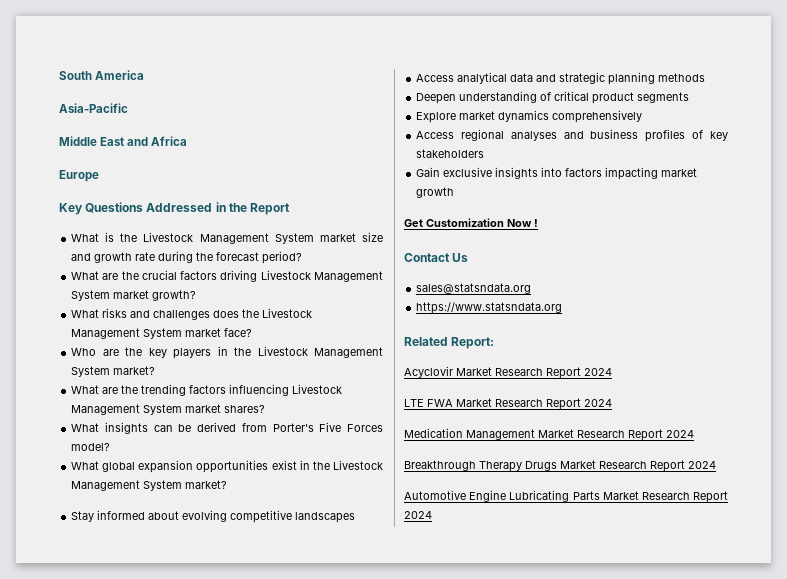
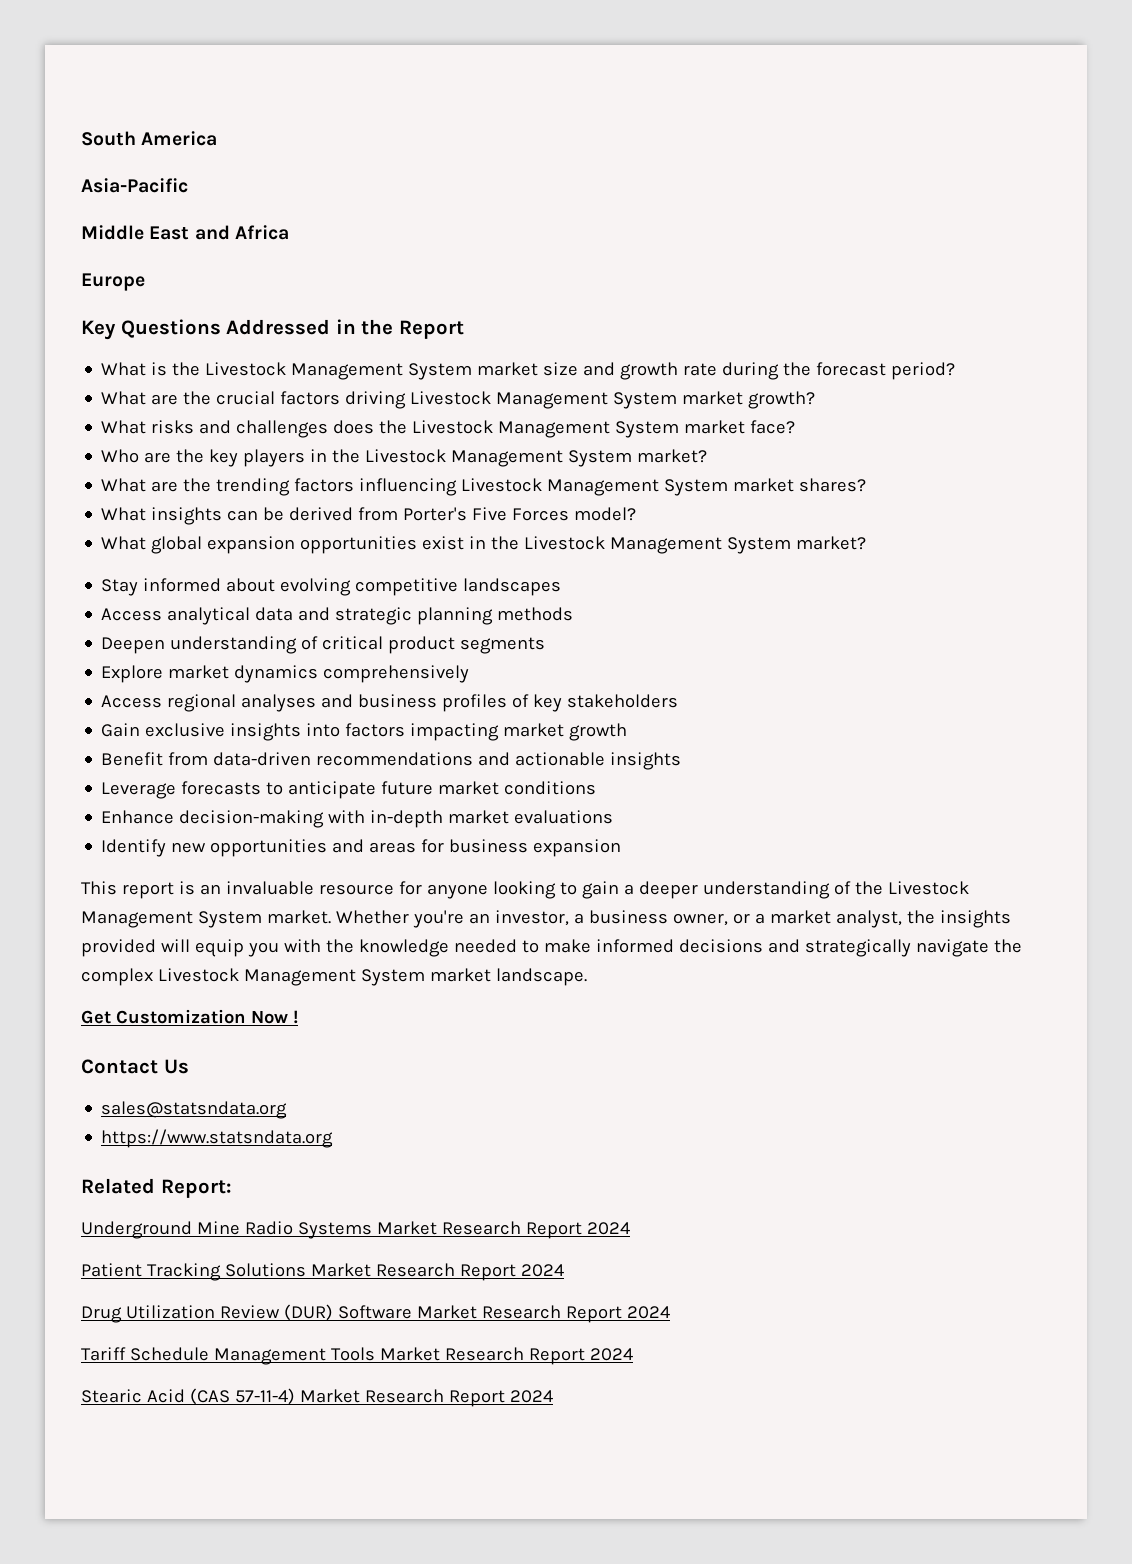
+ Benefit from data-driven recommendations and actionable insights
+ Leverage forecasts to anticipate future market conditions
+ Enhance decision-making with in-depth market evaluations
+ Identify new opportunities and areas for business expansion
+ This report is an invaluable resource for anyone looking to gain a deeper understanding of the Livestock Management System market. Whether you're an investor, a business owner, or a market analyst, the insights provided will equip you with the knowledge needed to make informed decisions and strategically navigate the complex Livestock Management System market landscape.
- Acyclovir Market Research Report 2024
- LTE FWA Market Research Report 2024
- Medication Management Market Research Report 2024
- Breakthrough Therapy Drugs Market Research Report 2024
- Automotive Engine Lubricating Parts Market Research Report 2024
+ Underground Mine Radio Systems Market Research Report 2024
+ Patient Tracking Solutions Market Research Report 2024
+ Drug Utilization Review (DUR) Software Market Research Report 2024
+ Tariff Schedule Management Tools Market Research Report 2024
+ Stearic Acid (CAS 57-11-4) Market Research Report 2024

